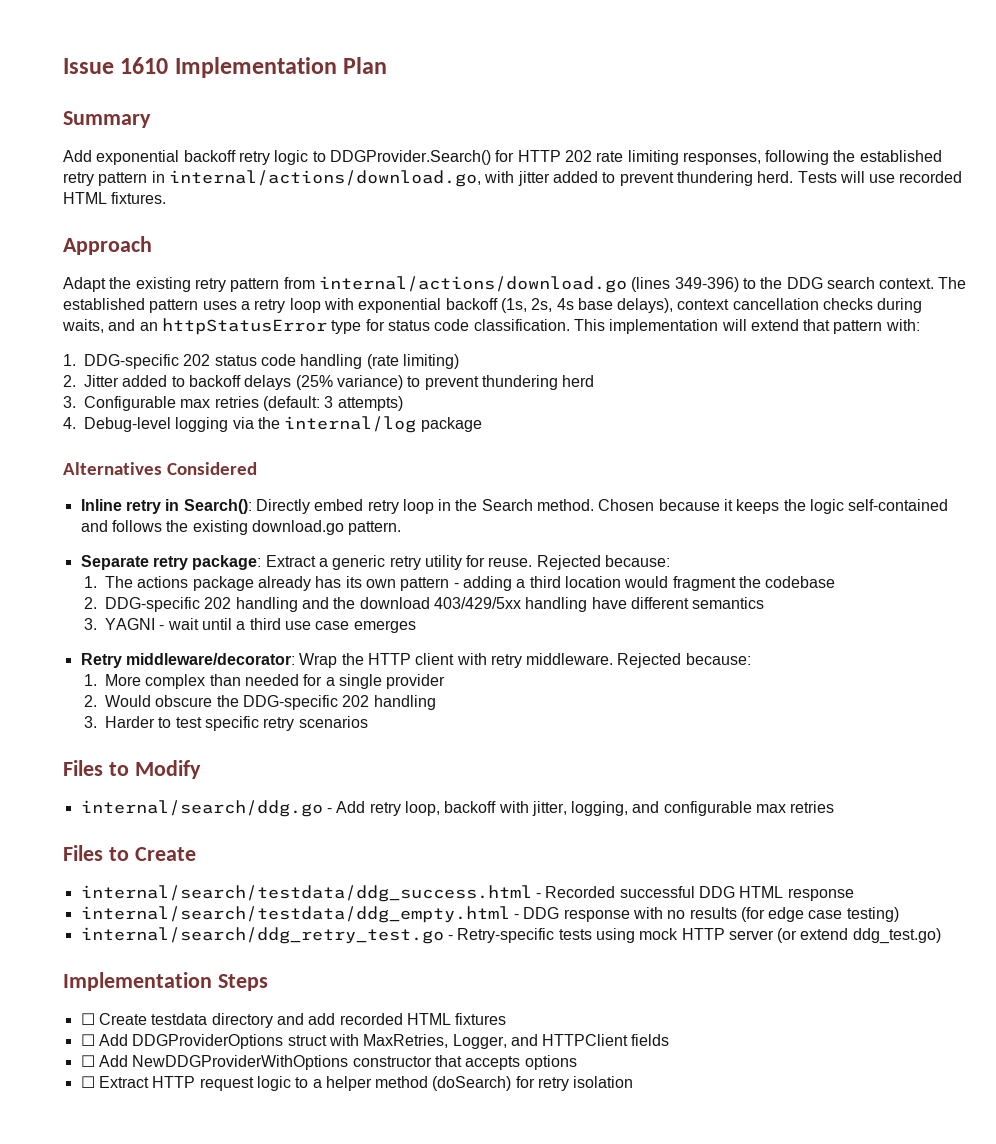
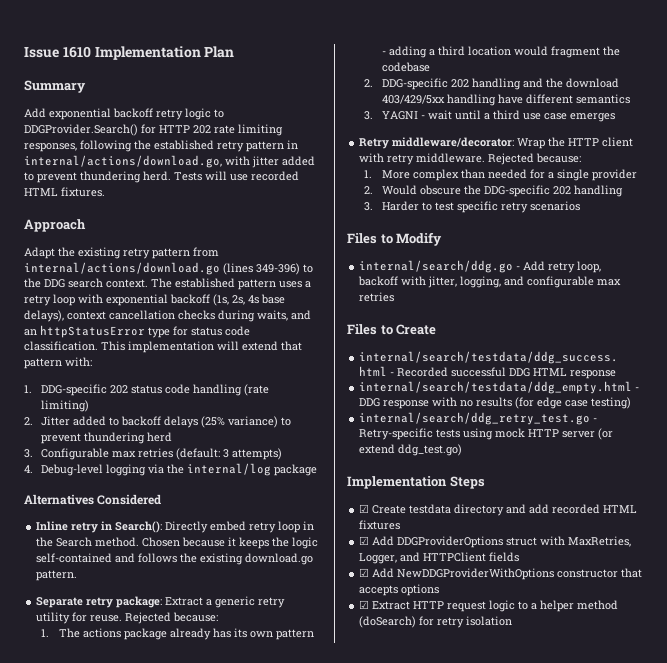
- ☐ Create testdata directory and add recorded HTML fixtures
+ ☑ Create testdata directory and add recorded HTML fixtures
- ☐ Add DDGProviderOptions struct with MaxRetries, Logger, and HTTPClient fields
+ ☑ Add DDGProviderOptions struct with MaxRetries, Logger, and HTTPClient fields
- ☐ Add NewDDGProviderWithOptions constructor that accepts options
+ ☑ Add NewDDGProviderWithOptions constructor that accepts options
- ☐ Extract HTTP request logic to a helper method (doSearch) for retry isolation
+ ☑ Extract HTTP request logic to a helper method (doSearch) for retry isolation

